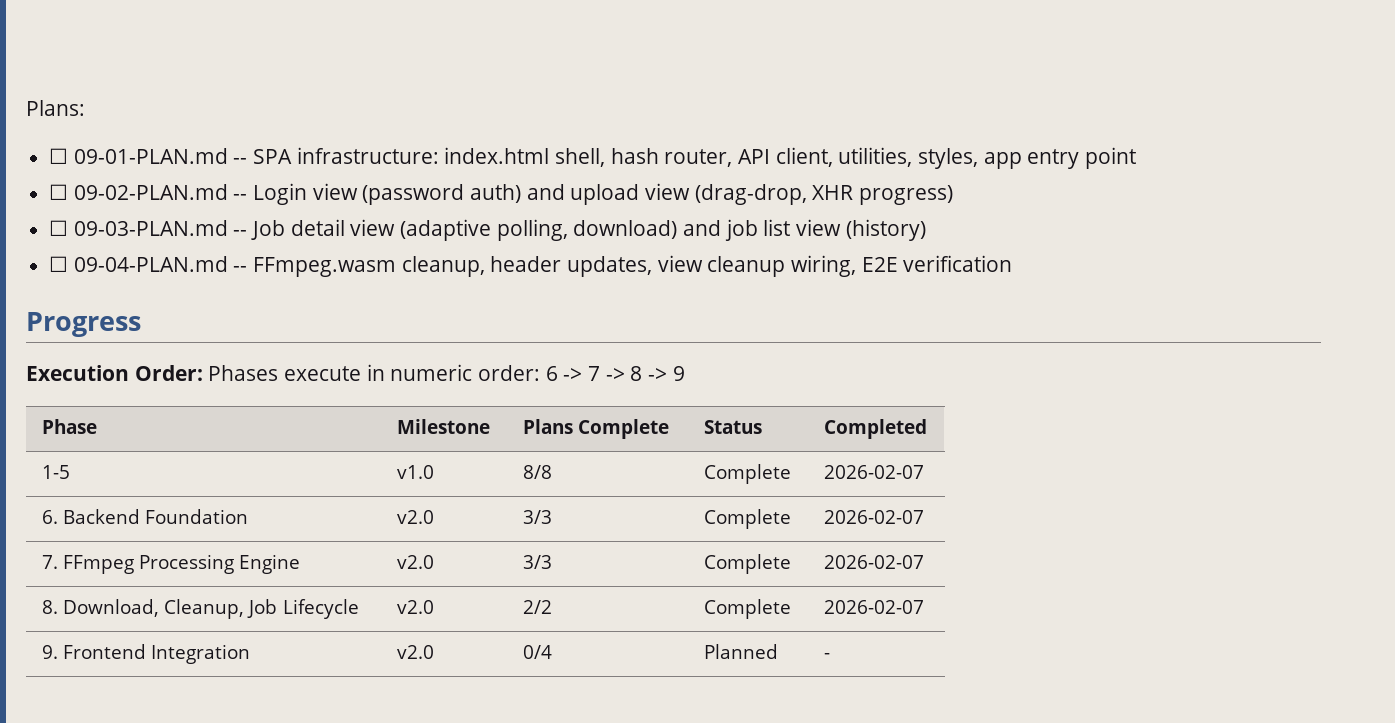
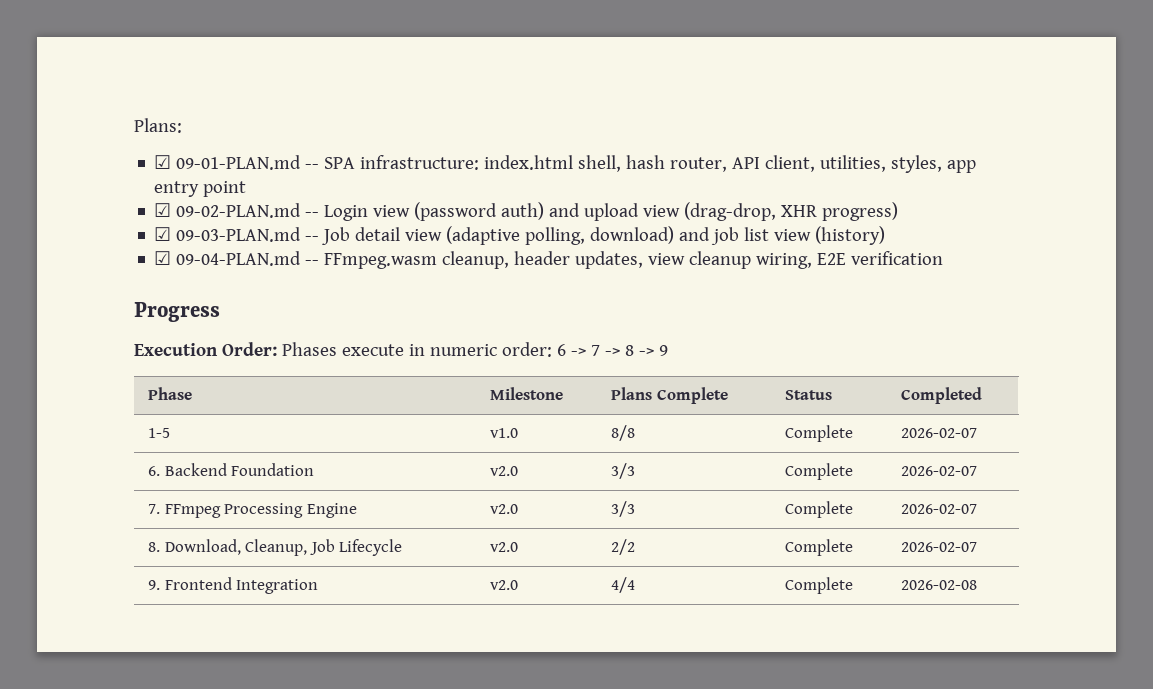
- ☐ 09-01-PLAN.md -- SPA infrastructure: index.html shell, hash router, API client, utilities, styles, app entry point
+ ☑ 09-01-PLAN.md -- SPA infrastructure: index.html shell, hash router, API client, utilities, styles, app entry point
- ☐ 09-02-PLAN.md -- Login view (password auth) and upload view (drag-drop, XHR progress)
+ ☑ 09-02-PLAN.md -- Login view (password auth) and upload view (drag-drop, XHR progress)
- ☐ 09-03-PLAN.md -- Job detail view (adaptive polling, download) and job list view (history)
+ ☑ 09-03-PLAN.md -- Job detail view (adaptive polling, download) and job list view (history)
- ☐ 09-04-PLAN.md -- FFmpeg.wasm cleanup, header updates, view cleanup wiring, E2E verification
+ ☑ 09-04-PLAN.md -- FFmpeg.wasm cleanup, header updates, view cleanup wiring, E2E verification
- 9. Frontend Integration | v2.0 | 0/4 | Planned | -
+ 9. Frontend Integration | v2.0 | 4/4 | Complete | 2026-02-08

